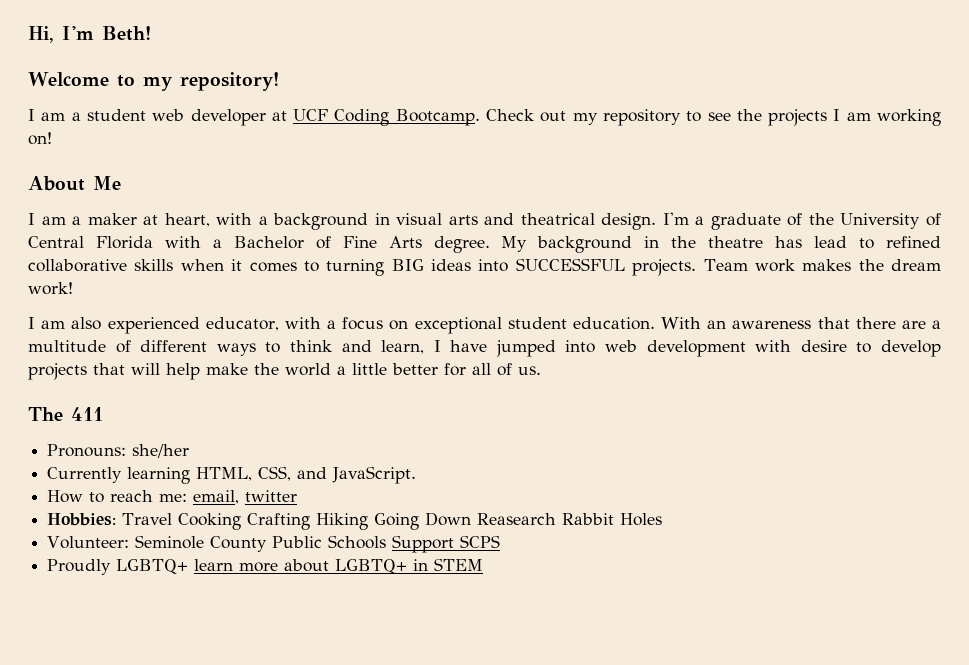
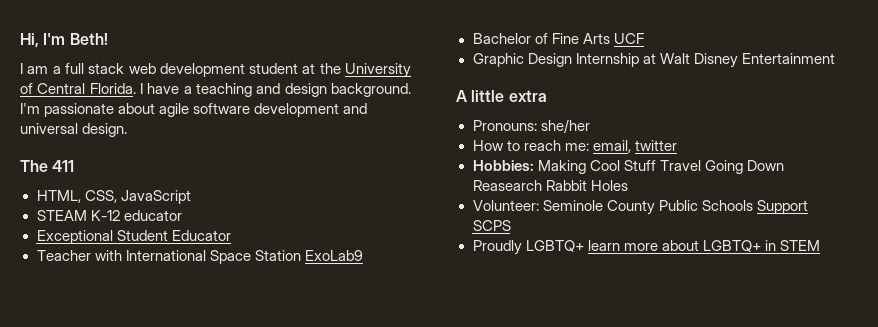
- Welcome to my repository!
- I am a student web developer at UCF Coding Bootcamp. Check out my repository to see the projects I am working on!
- About Me
- I am a maker at heart, with a background in visual arts and theatrical design. I'm a graduate of the University of Central Florida with a Bachelor of Fine Arts degree. My background in the theatre has lead to refined collaborative skills when it comes to turning BIG ideas into SUCCESSFUL projects. Team work makes the dream work!
- I am also experienced educator, with a focus on exceptional student education. With an awareness that there are a multitude of different ways to think and learn, I have jumped into web development with desire to develop projects that will help make the world a little better for all of us.
+ I am a full stack web development student at the University of Central Florida. I have a teaching and design background. I'm passionate about agile software development and universal design.
  The 411
+ HTML, CSS, JavaScript
+ STEAM K-12 educator
+ Exceptional Student Educator
+ Teacher with International Space Station ExoLab9
+ Bachelor of Fine Arts UCF
+ Graphic Design Internship at Walt Disney Entertainment
+ A little extra
  Pronouns: she/her
- Currently learning HTML, CSS, and JavaScript.
- Hobbies: Travel Cooking Crafting Hiking Going Down Reasearch Rabbit Holes
+ Hobbies: Making Cool Stuff Travel Going Down Reasearch Rabbit Holes

